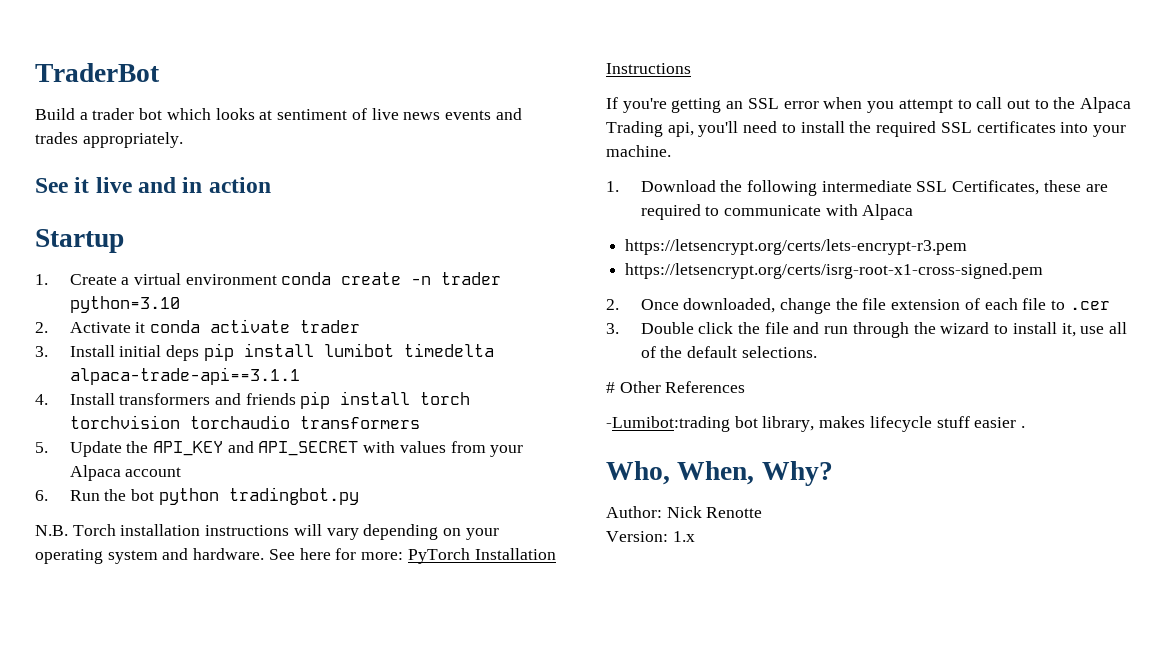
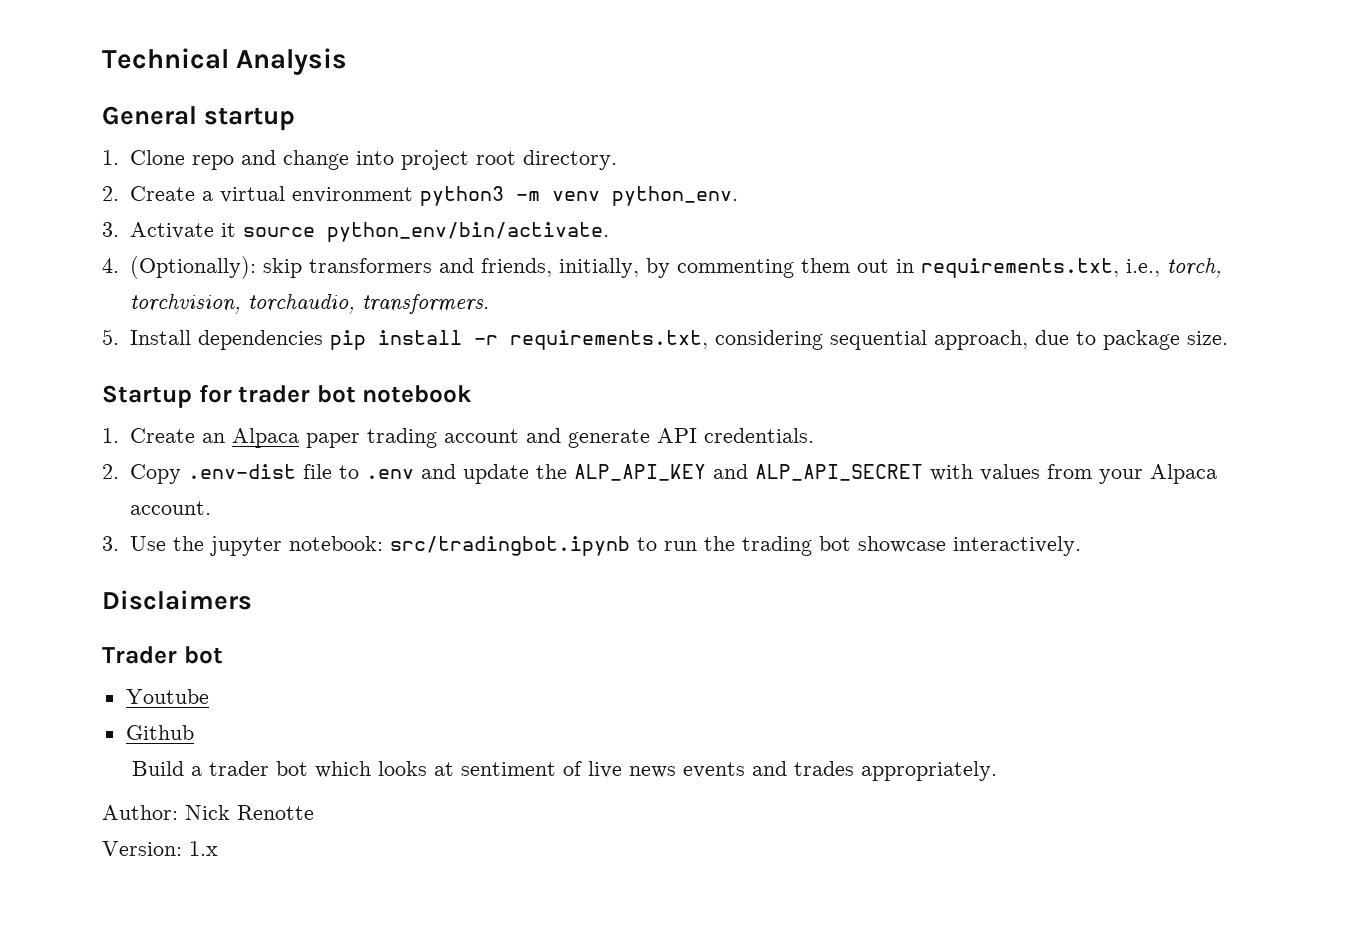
- TraderBot
+ Technical Analysis
+ General startup
+ 1. Clone repo and change into project root directory.
+ 2. Create a virtual environment python3 -m venv python_env.
+ 3. Activate it source python_env/bin/activate.
+ 4. (Optionally): skip transformers and friends, initially, by commenting them out in requirements.txt, i.e., torch, torchvision, torchaudio, transformers.
+ 5. Install dependencies pip install -r requirements.txt, considering sequential approach, due to package size.
+ Startup for trader bot notebook
+ 1. Create an Alpaca paper trading account and generate API credentials.
+ 2. Copy .env-dist file to .env and update the ALP_API_KEY and ALP_API_SECRET with values from your Alpaca account.
+ 3. Use the jupyter notebook: src/tradingbot.ipynb to run the trading bot showcase interactively.
+ Disclaimers
+ Trader bot
+ Youtube
+ Github
- See it live and in action
- Startup
- 1. Create a virtual environment conda create -n trader python=3.10
- 2. Activate it conda activate trader
- 3. Install initial deps pip install lumibot timedelta alpaca-trade-api==3.1.1
- 4. Install transformers and friends pip install torch torchvision torchaudio transformers
- 5. Update the API_KEY and API_SECRET with values from your Alpaca account
- 6. Run the bot python tradingbot.py
- N.B. Torch installation instructions will vary depending on your operating system and hardware. See here for more: PyTorch Installation Instructions
- If you're getting an SSL error when you attempt to call out to the Alpaca Trading api, you'll need to install the required SSL certificates into your machine.
- 1. Download the following intermediate SSL Certificates, these are required to communicate with Alpaca
- https://letsencrypt.org/certs/lets-encrypt-r3.pem
- https://letsencrypt.org/certs/isrg-root-x1-cross-signed.pem
- 2. Once downloaded, change the file extension of each file to .cer
- 3. Double click the file and run through the wizard to install it, use all of the default selections.
- # Other References
- -Lumibot:trading bot library, makes lifecycle stuff easier .
- Who, When, Why?

